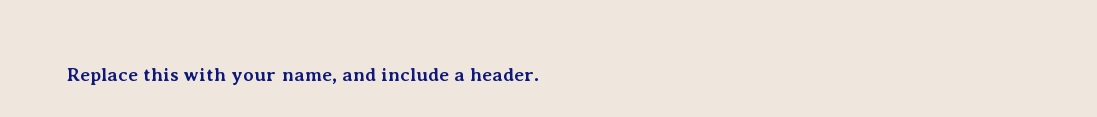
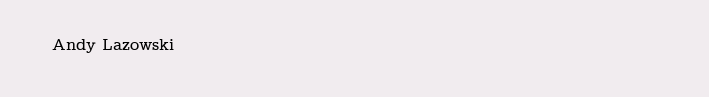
- Replace this with your name, and include a header.
+ Andy Lazowski

